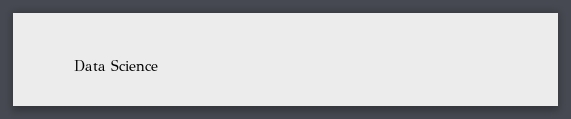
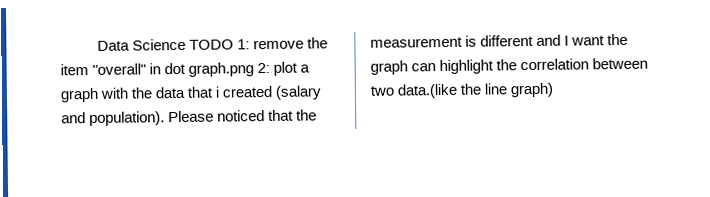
- Data Science
+ Data Science TODO 1: remove the item "overall" in dot graph.png 2: plot a graph with the data that i created (salary and population). Please noticed that the measurement is different and I want the graph can highlight the correlation between two data.(like the line graph)

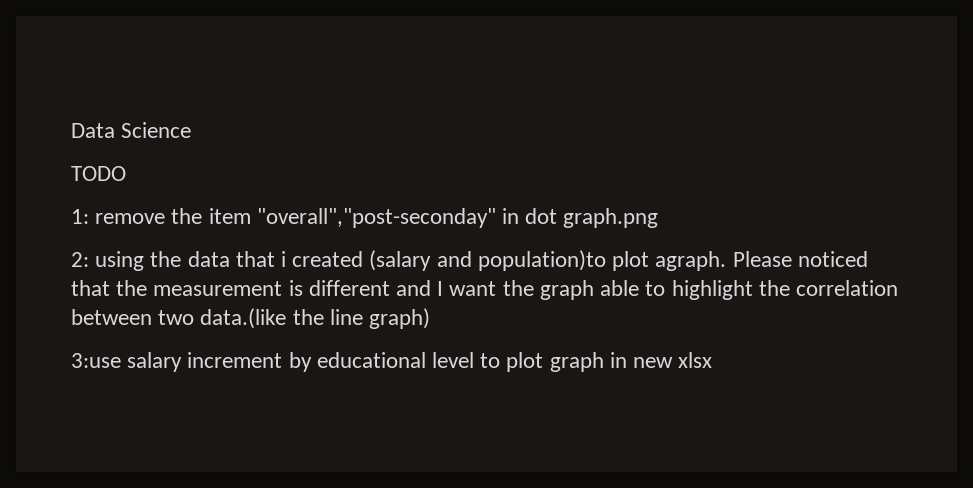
- Data Science TODO 1: remove the item "overall" in dot graph.png 2: plot a graph with the data that i created (salary and population).
+ Data Science
+ TODO
+ 1: remove the item "overall","post-seconday" in dot graph.png
+ 2: using the data that i created (salary and population)to plot agraph.
- Please noticed that the measurement is different and I want the graph can highlight the correlation between two data.(like the line graph)
+ Please noticed that the measurement is different and I want the graph able to highlight the correlation between two data.(like the line graph)
+ 3:use salary increment by educational level to plot graph in new xlsx

